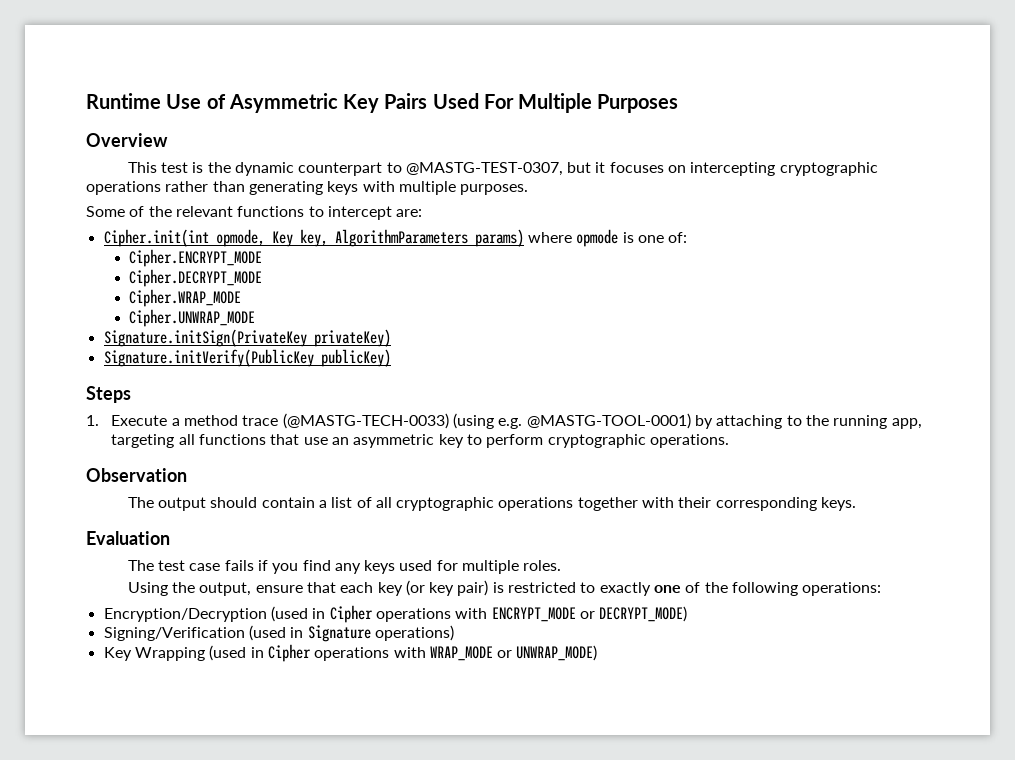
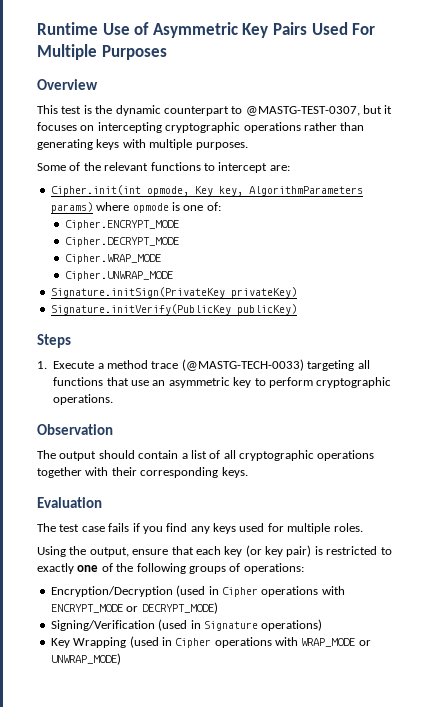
- 1. Execute a method trace (@MASTG-TECH-0033) (using e.g. @MASTG-TOOL-0001) by attaching to the running app, targeting all functions that use an asymmetric key to perform cryptographic operations.
+ 1. Execute a method trace (@MASTG-TECH-0033) targeting all functions that use an asymmetric key to perform cryptographic operations.
- Using the output, ensure that each key (or key pair) is restricted to exactly one of the following operations:
+ Using the output, ensure that each key (or key pair) is restricted to exactly one of the following groups of operations:

